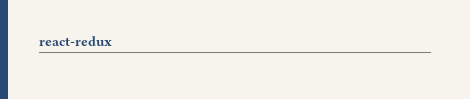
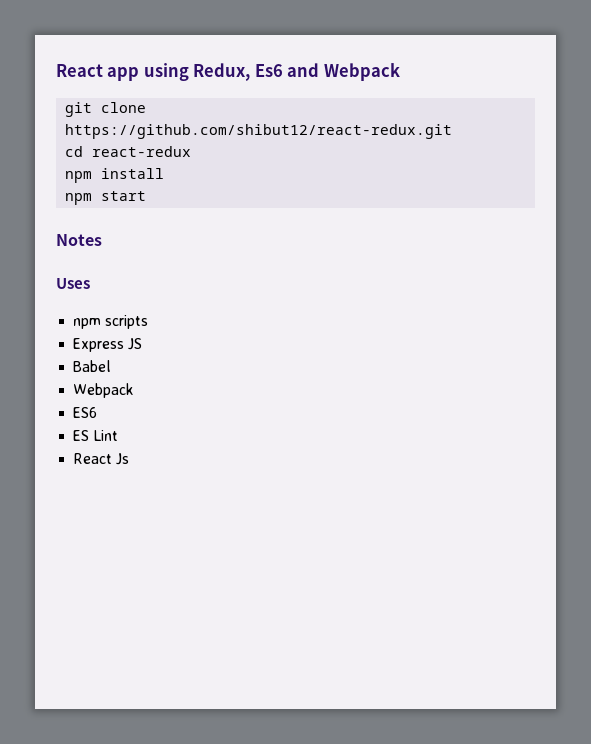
- react-redux
+ React app using Redux, Es6 and Webpack
+ git clone https://github.com/shibut12/react-redux.git
+ cd react-redux
+ npm install
+ npm start
+ Notes
+ Uses
+ npm scripts
+ Express JS
+ Babel
+ Webpack
+ ES6
+ ES Lint
+ React Js

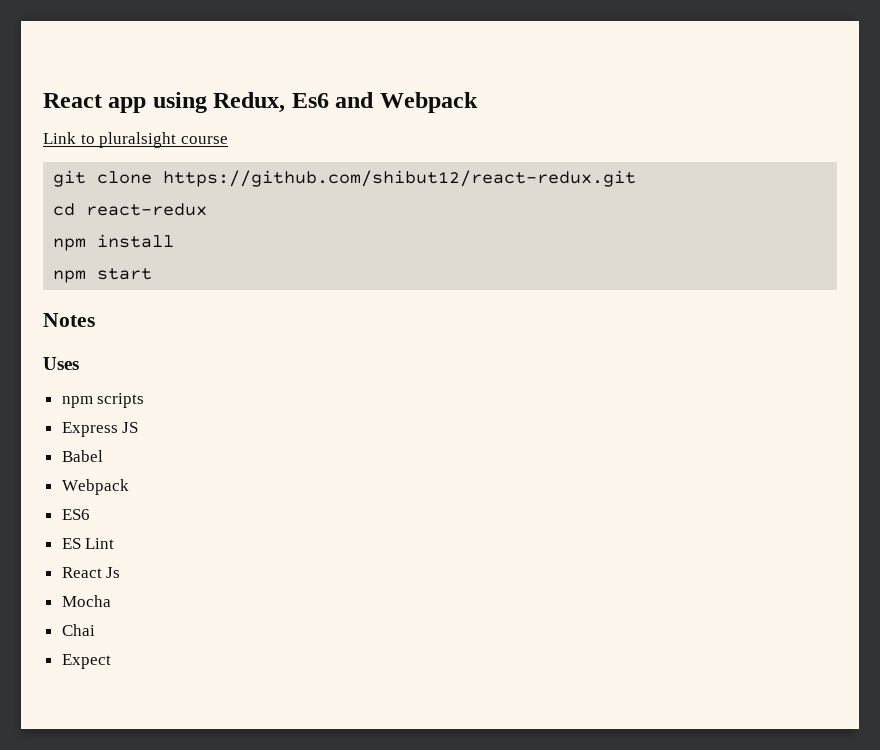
+ Link to pluralsight course
+ Mocha
+ Chai
+ Expect

